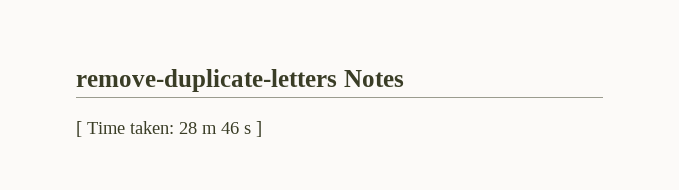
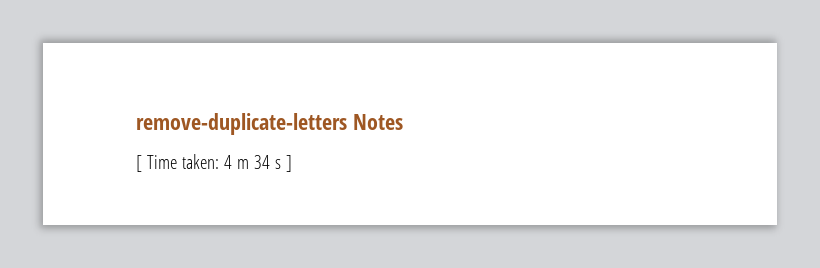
- [ Time taken: 28 m 46 s ]
+ [ Time taken: 4 m 34 s ]

